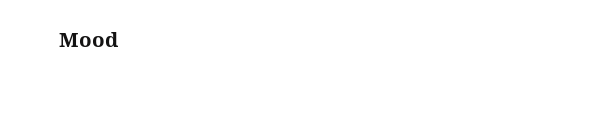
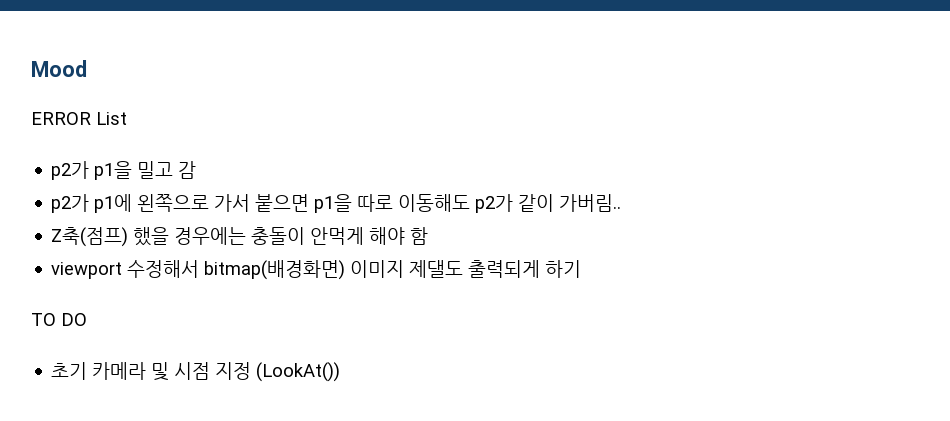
+ ERROR List
+ p2가 p1을 밀고 감
+ p2가 p1에 왼쪽으로 가서 붙으면 p1을 따로 이동해도 p2가 같이 가버림..
+ Z축(점프) 했을 경우에는 충돌이 안먹게 해야 함
+ viewport 수정해서 bitmap(배경화면) 이미지 제댈도 출력되게 하기
+ TO DO
+ 초기 카메라 및 시점 지정 (LookAt())

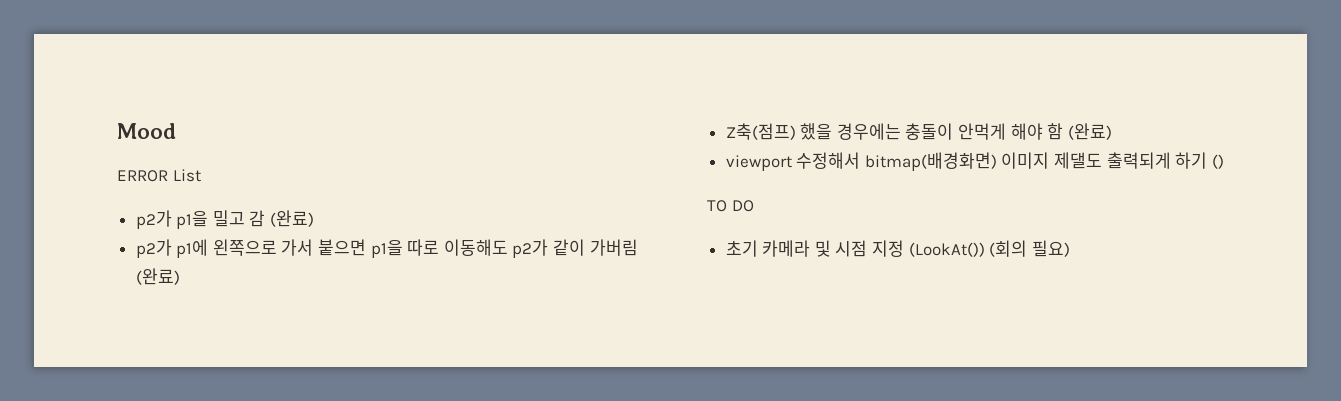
- p2가 p1을 밀고 감
+ p2가 p1을 밀고 감 (완료)
- p2가 p1에 왼쪽으로 가서 붙으면 p1을 따로 이동해도 p2가 같이 가버림..
+ p2가 p1에 왼쪽으로 가서 붙으면 p1을 따로 이동해도 p2가 같이 가버림 (완료)
- Z축(점프) 했을 경우에는 충돌이 안먹게 해야 함
+ Z축(점프) 했을 경우에는 충돌이 안먹게 해야 함 (완료)
- viewport 수정해서 bitmap(배경화면) 이미지 제댈도 출력되게 하기
+ viewport 수정해서 bitmap(배경화면) 이미지 제댈도 출력되게 하기 ()
- 초기 카메라 및 시점 지정 (LookAt())
+ 초기 카메라 및 시점 지정 (LookAt()) (회의 필요)

